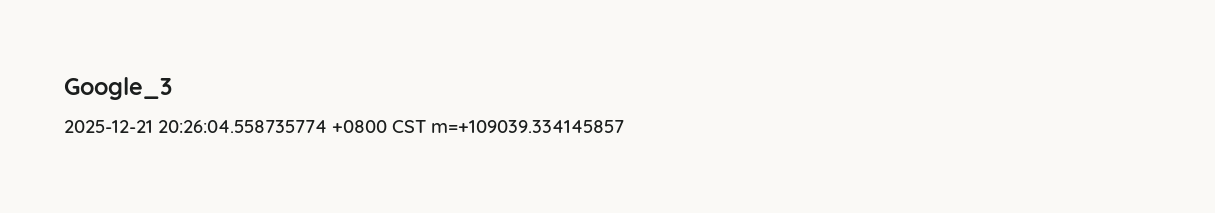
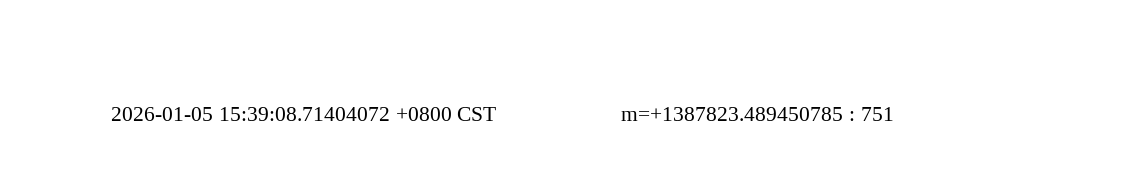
- Google_3
- 2025-12-21 20:26:04.558735774 +0800 CST m=+109039.334145857
+ 2026-01-05 15:39:08.71404072 +0800 CST m=+1387823.489450785 : 751

